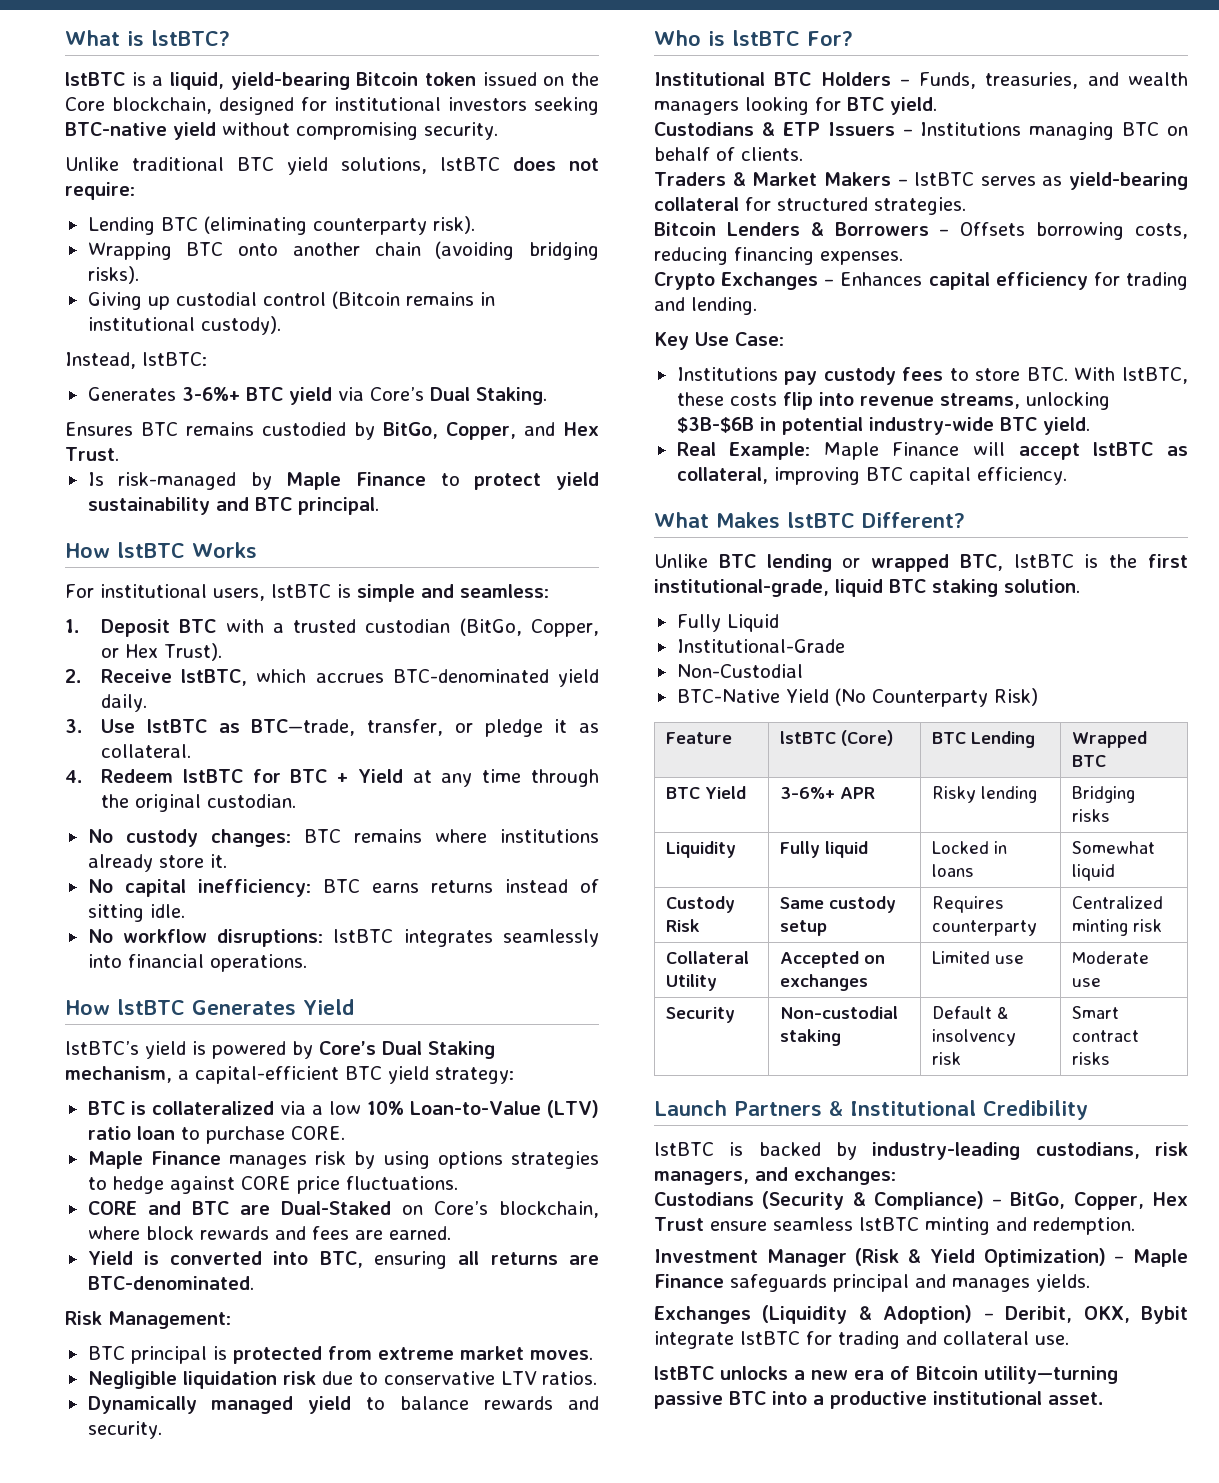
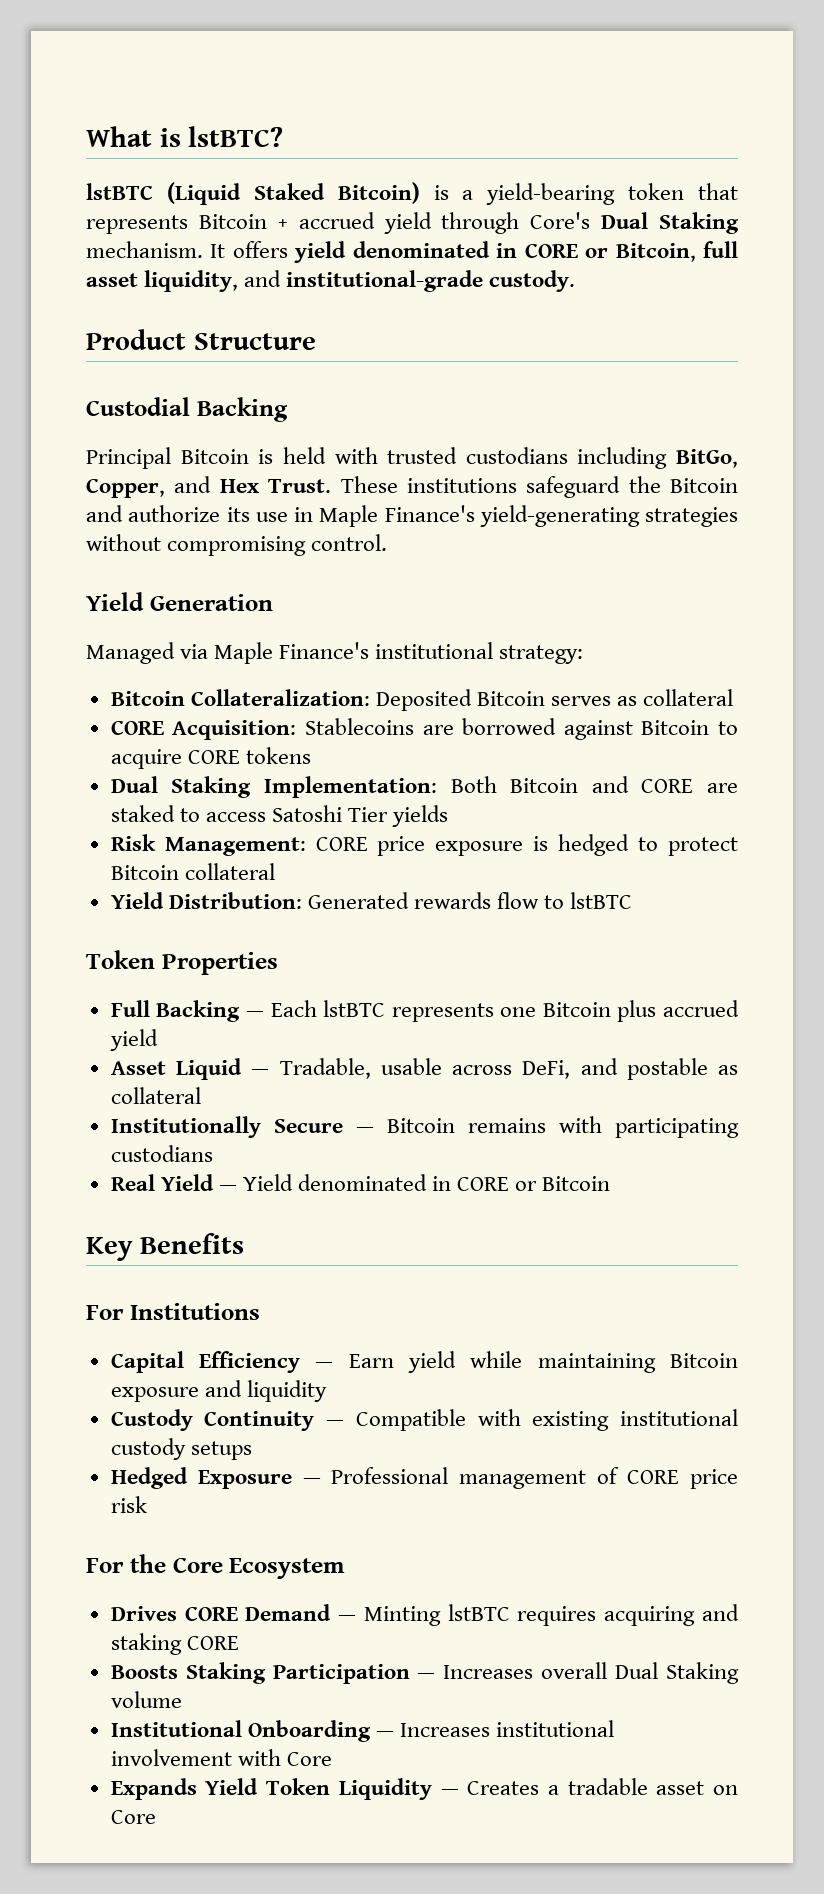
- lstBTC is a liquid, yield-bearing Bitcoin token issued on the Core blockchain, designed for institutional investors seeking BTC-native yield without compromising security.
- Unlike traditional BTC yield solutions, lstBTC does not require:
- Lending BTC (eliminating counterparty risk).
- Wrapping BTC onto another chain (avoiding bridging risks).
- Giving up custodial control (Bitcoin remains in institutional custody).
- Instead, lstBTC:
- Generates 3-6%+ BTC yield via Core’s Dual Staking.
- Ensures BTC remains custodied by BitGo, Copper, and Hex Trust.
- Is risk-managed by Maple Finance to protect yield sustainability and BTC principal.
- How lstBTC Works
- For institutional users, lstBTC is simple and seamless:
- 1. Deposit BTC with a trusted custodian (BitGo, Copper, or Hex Trust).
- 2. Receive lstBTC, which accrues BTC-denominated yield daily.
- 3. Use lstBTC as BTC—trade, transfer, or pledge it as collateral.
- 4. Redeem lstBTC for BTC + Yield at any time through the original custodian.
- No custody changes: BTC remains where institutions already store it.
- No capital inefficiency: BTC earns returns instead of sitting idle.
- No workflow disruptions: lstBTC integrates seamlessly into financial operations.
- How lstBTC Generates Yield
- lstBTC’s yield is powered by Core’s Dual Staking mechanism, a capital-efficient BTC yield strategy:
- BTC is collateralized via a low 10% Loan-to-Value (LTV) ratio loan to purchase CORE.
- Maple Finance manages risk by using options strategies to hedge against CORE price fluctuations.
- CORE and BTC are Dual-Staked on Core’s blockchain, where block rewards and fees are earned.
- Yield is converted into BTC, ensuring all returns are BTC-denominated.
- Risk Management:
- BTC principal is protected from extreme market moves.
- Negligible liquidation risk due to conservative LTV ratios.
- Dynamically managed yield to balance rewards and security.
- Who is lstBTC For?
- Institutional BTC Holders – Funds, treasuries, and wealth managers looking for BTC yield.
- Custodians & ETP Issuers – Institutions managing BTC on behalf of clients.
- Traders & Market Makers – lstBTC serves as yield-bearing collateral for structured strategies.
- Bitcoin Lenders & Borrowers – Offsets borrowing costs, reducing financing expenses.
- Crypto Exchanges – Enhances capital efficiency for trading and lending.
- Key Use Case:
- Institutions pay custody fees to store BTC. With lstBTC, these costs flip into revenue streams, unlocking $3B-$6B in potential industry-wide BTC yield.
- Real Example: Maple Finance will accept lstBTC as collateral, improving BTC capital efficiency.
- What Makes lstBTC Different?
- Unlike BTC lending or wrapped BTC, lstBTC is the first institutional-grade, liquid BTC staking solution.
- Fully Liquid
- Institutional-Grade
- Non-Custodial
- BTC-Native Yield (No Counterparty Risk)
- Feature | lstBTC (Core) | BTC Lending | Wrapped BTC
- BTC Yield | 3-6%+ APR | Risky lending | Bridging risks
- Liquidity | Fully liquid | Locked in loans | Somewhat liquid
- Custody Risk | Same custody setup | Requires counterparty | Centralized minting risk
- Collateral Utility | Accepted on exchanges | Limited use | Moderate use
- Security | Non-custodial staking | Default & insolvency risk | Smart contract risks
- Launch Partners & Institutional Credibility
- lstBTC is backed by industry-leading custodians, risk managers, and exchanges:
- Custodians (Security & Compliance) – BitGo, Copper, Hex Trust ensure seamless lstBTC minting and redemption.
- Investment Manager (Risk & Yield Optimization) – Maple Finance safeguards principal and manages yields.
- Exchanges (Liquidity & Adoption) – Deribit, OKX, Bybit integrate lstBTC for trading and collateral use.
- lstBTC unlocks a new era of Bitcoin utility—turning passive BTC into a productive institutional asset.
+ lstBTC (Liquid Staked Bitcoin) is a yield-bearing token that represents Bitcoin + accrued yield through Core's Dual Staking mechanism. It offers yield denominated in CORE or Bitcoin, full asset liquidity, and institutional-grade custody.
+ Product Structure
+ Custodial Backing
+ Principal Bitcoin is held with trusted custodians including BitGo, Copper, and Hex Trust. These institutions safeguard the Bitcoin and authorize its use in Maple Finance's yield-generating strategies without compromising control.
+ Yield Generation
+ Managed via Maple Finance's institutional strategy:
+ Bitcoin Collateralization: Deposited Bitcoin serves as collateral
+ CORE Acquisition: Stablecoins are borrowed against Bitcoin to acquire CORE tokens
+ Dual Staking Implementation: Both Bitcoin and CORE are staked to access Satoshi Tier yields
+ Risk Management: CORE price exposure is hedged to protect Bitcoin collateral
+ Yield Distribution: Generated rewards flow to lstBTC
+ Token Properties
+ Full Backing — Each lstBTC represents one Bitcoin plus accrued yield
+ Asset Liquid — Tradable, usable across DeFi, and postable as collateral
+ Institutionally Secure — Bitcoin remains with participating custodians
+ Real Yield — Yield denominated in CORE or Bitcoin
+ Key Benefits
+ For Institutions
+ Capital Efficiency — Earn yield while maintaining Bitcoin exposure and liquidity
+ Custody Continuity — Compatible with existing institutional custody setups
+ Hedged Exposure — Professional management of CORE price risk
+ For the Core Ecosystem
+ Drives CORE Demand — Minting lstBTC requires acquiring and staking CORE
+ Boosts Staking Participation — Increases overall Dual Staking volume
+ Institutional Onboarding — Increases institutional involvement with Core
+ Expands Yield Token Liquidity — Creates a tradable asset on Core

